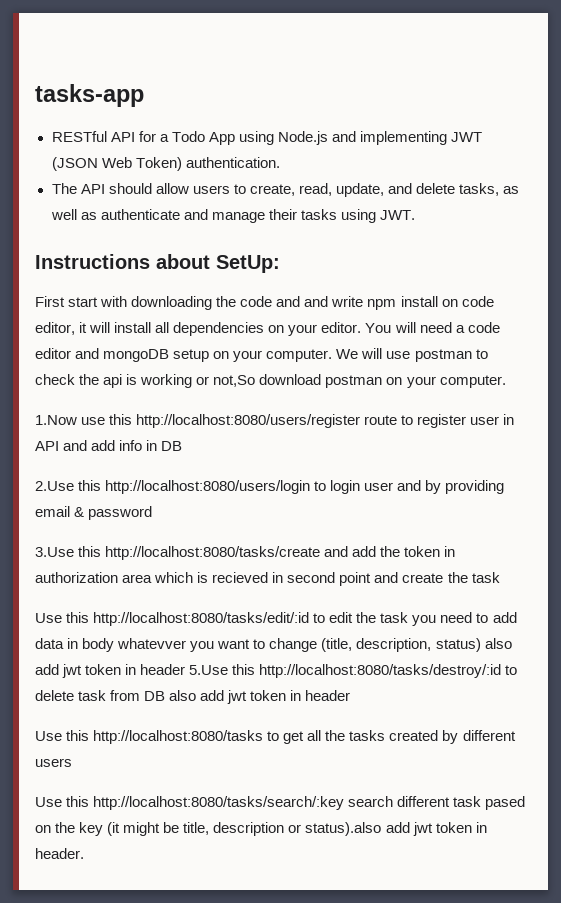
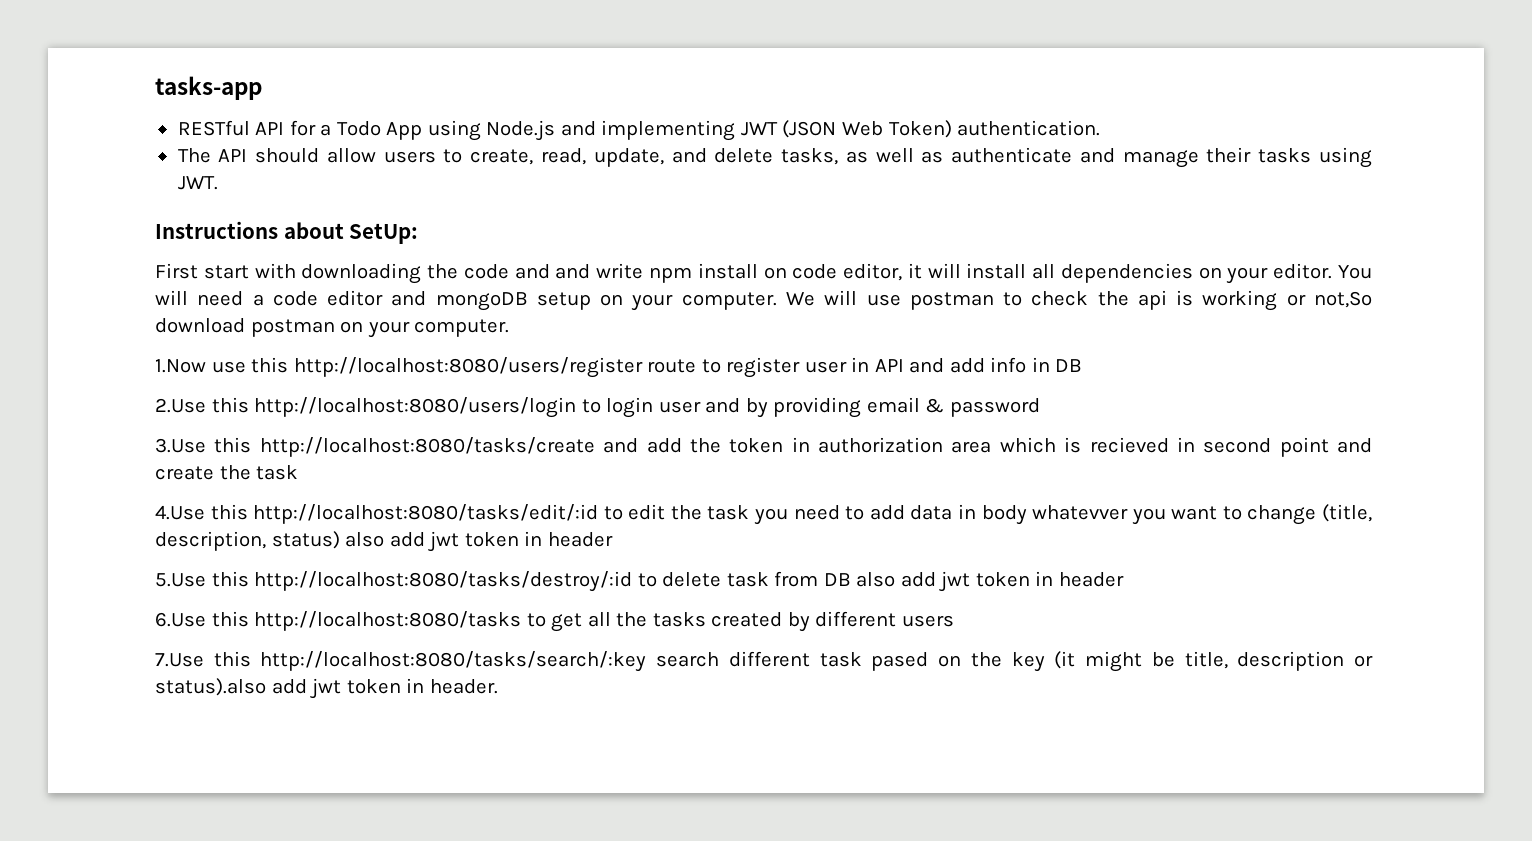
- Use this http://localhost:8080/tasks/edit/:id to edit the task you need to add data in body whatevver you want to change (title, description, status) also add jwt token in header 5.Use this http://localhost:8080/tasks/destroy/:id to delete task from DB also add jwt token in header
+ 4.Use this http://localhost:8080/tasks/edit/:id to edit the task you need to add data in body whatevver you want to change (title, description, status) also add jwt token in header
+ 5.Use this http://localhost:8080/tasks/destroy/:id to delete task from DB also add jwt token in header
- Use this http://localhost:8080/tasks to get all the tasks created by different users
+ 6.Use this http://localhost:8080/tasks to get all the tasks created by different users
- Use this http://localhost:8080/tasks/search/:key search different task pased on the key (it might be title, description or status).also add jwt token in header.
+ 7.Use this http://localhost:8080/tasks/search/:key search different task pased on the key (it might be title, description or status).also add jwt token in header.

